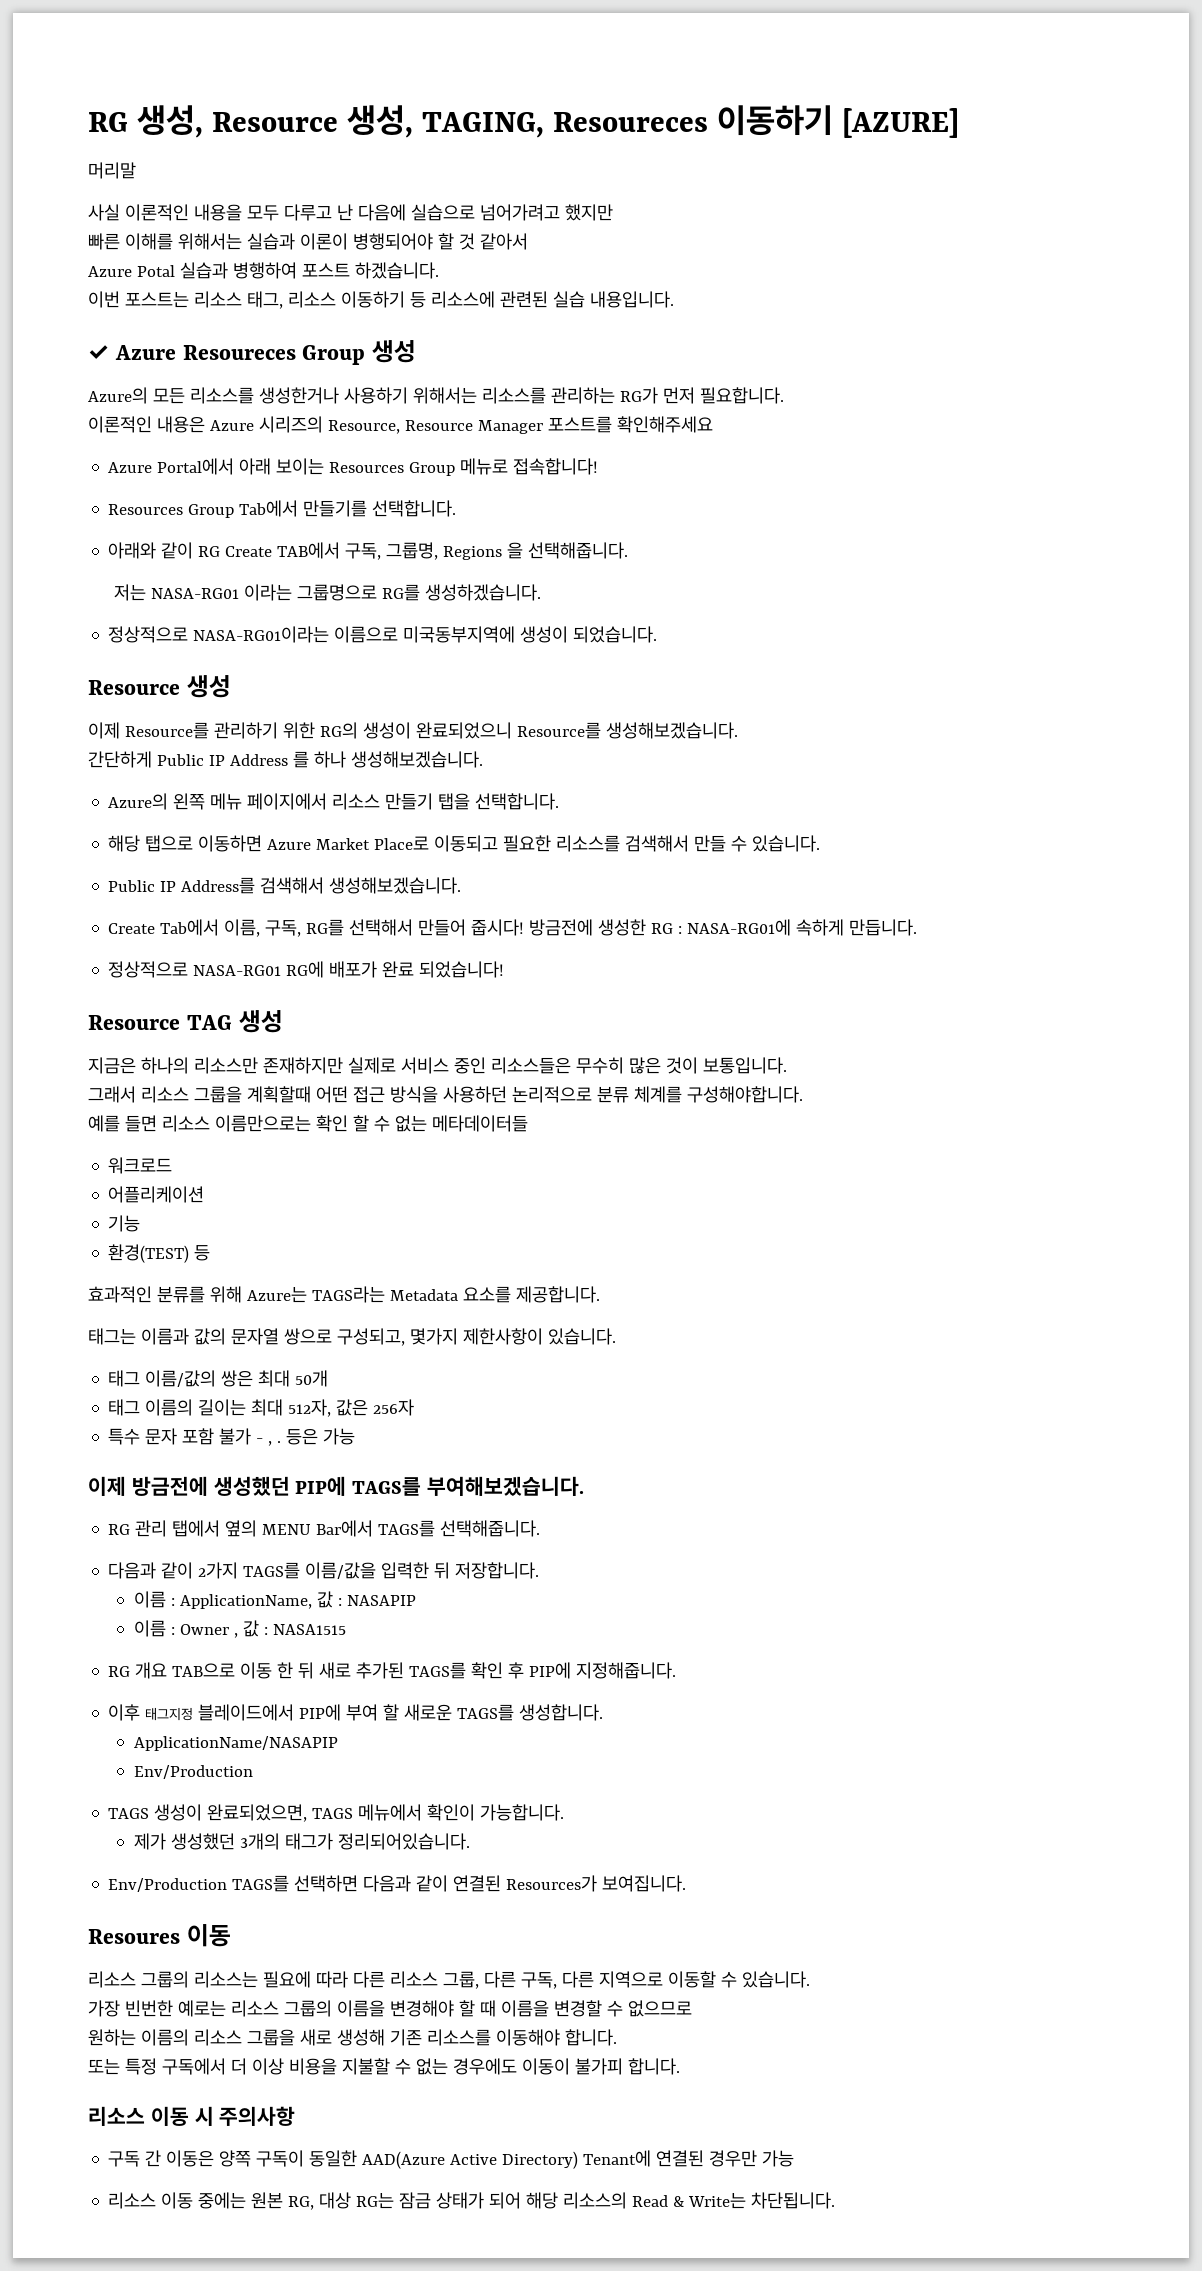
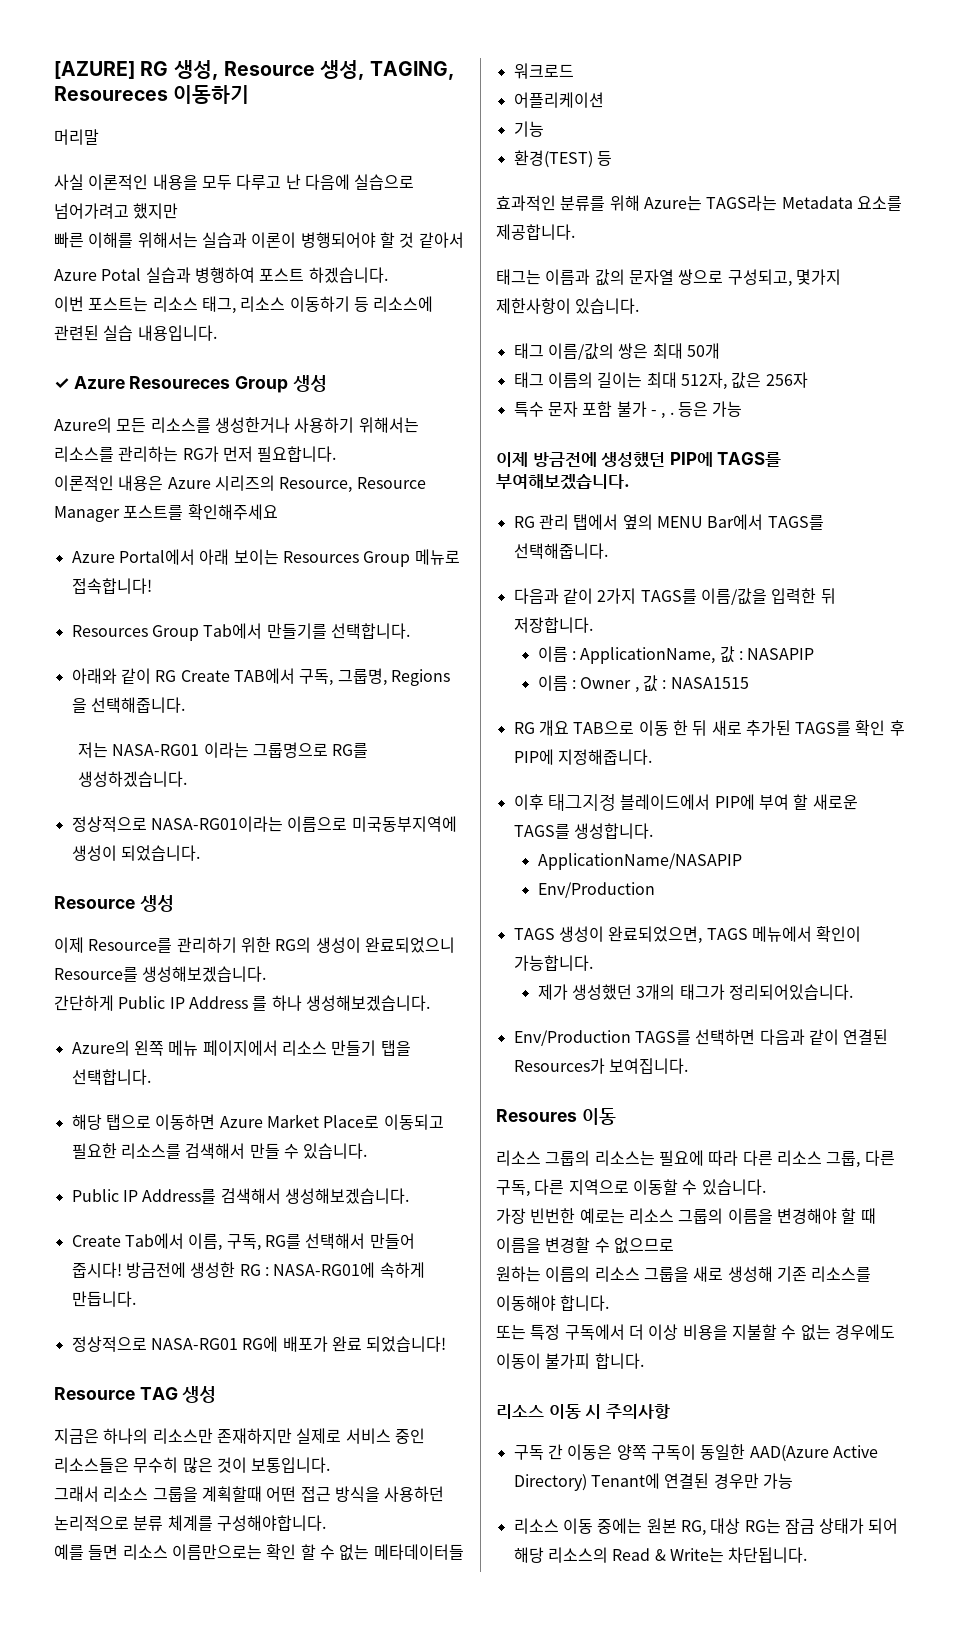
- RG 생성, Resource 생성, TAGING, Resoureces 이동하기 [AZURE]
+ [AZURE] RG 생성, Resource 생성, TAGING, Resoureces 이동하기

